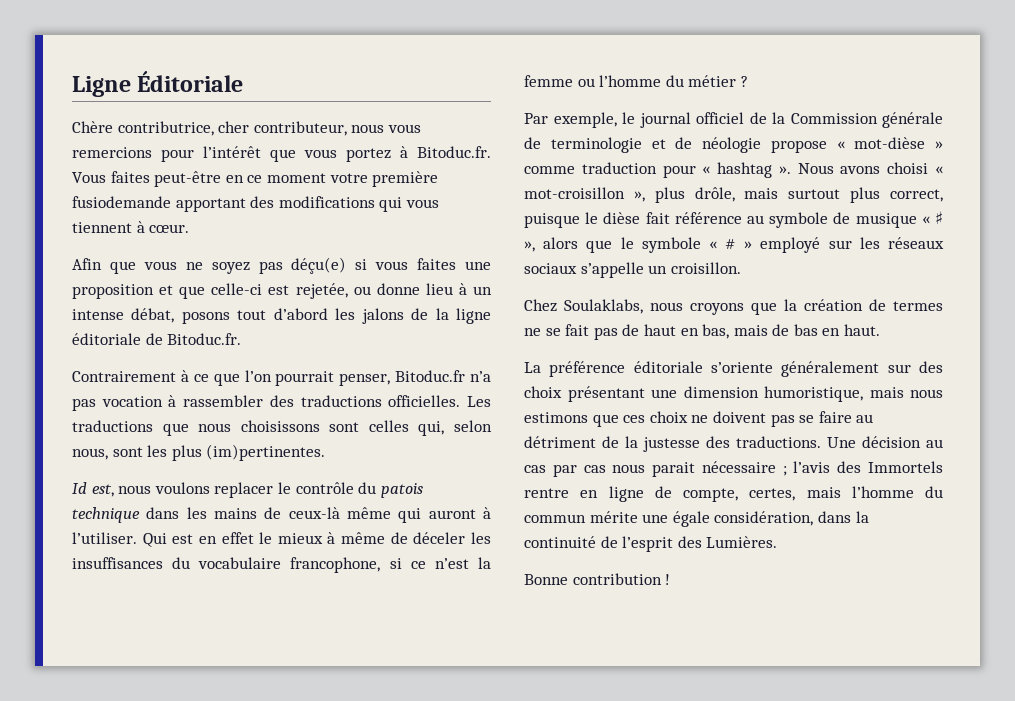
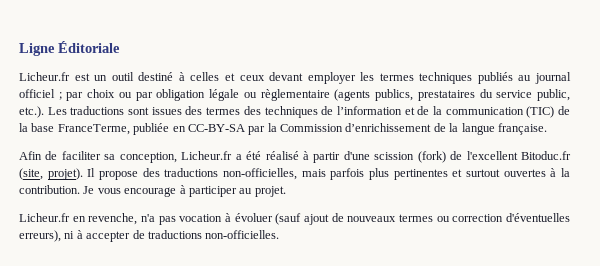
- Chère contributrice, cher contributeur, nous vous remercions pour l’intérêt que vous portez à Bitoduc.fr. Vous faites peut-être en ce moment votre première fusiodemande apportant des modifications qui vous tiennent à cœur.
- Afin que vous ne soyez pas déçu(e) si vous faites une proposition et que celle-ci est rejetée, ou donne lieu à un intense débat, posons tout d’abord les jalons de la ligne éditoriale de Bitoduc.fr.
- Contrairement à ce que l’on pourrait penser, Bitoduc.fr n’a pas vocation à rassembler des traductions officielles. Les traductions que nous choisissons sont celles qui, selon nous, sont les plus (im)pertinentes.
- Id est, nous voulons replacer le contrôle du patois technique dans les mains de ceux-là même qui auront à l’utiliser. Qui est en effet le mieux à même de déceler les insuffisances du vocabulaire francophone, si ce n’est la femme ou l’homme du métier ?
- Par exemple, le journal officiel de la Commission générale de terminologie et de néologie propose « mot-dièse » comme traduction pour « hashtag ». Nous avons choisi « mot-croisillon », plus drôle, mais surtout plus correct, puisque le dièse fait référence au symbole de musique « ♯ », alors que le symbole « # » employé sur les réseaux sociaux s’appelle un croisillon.
- Chez Soulaklabs, nous croyons que la création de termes ne se fait pas de haut en bas, mais de bas en haut.
- La préférence éditoriale s’oriente généralement sur des choix présentant une dimension humoristique, mais nous estimons que ces choix ne doivent pas se faire au détriment de la justesse des traductions. Une décision au cas par cas nous parait nécessaire ; l’avis des Immortels rentre en ligne de compte, certes, mais l’homme du commun mérite une égale considération, dans la continuité de l’esprit des Lumières.
- Bonne contribution !
+ Licheur.fr est un outil destiné à celles et ceux devant employer les termes techniques publiés au journal officiel ; par choix ou par obligation légale ou règlementaire (agents publics, prestataires du service public, etc.). Les traductions sont issues des termes des techniques de l’information et de la communication (TIC) de la base FranceTerme, publiée en CC-BY-SA par la Commission d’enrichissement de la langue française.
+ Afin de faciliter sa conception, Licheur.fr a été réalisé à partir d'une scission (fork) de l'excellent Bitoduc.fr (site, projet). Il propose des traductions non-officielles, mais parfois plus pertinentes et surtout ouvertes à la contribution. Je vous encourage à participer au projet.
+ Licheur.fr en revenche, n'a pas vocation à évoluer (sauf ajout de nouveaux termes ou correction d'éventuelles erreurs), ni à accepter de traductions non-officielles.

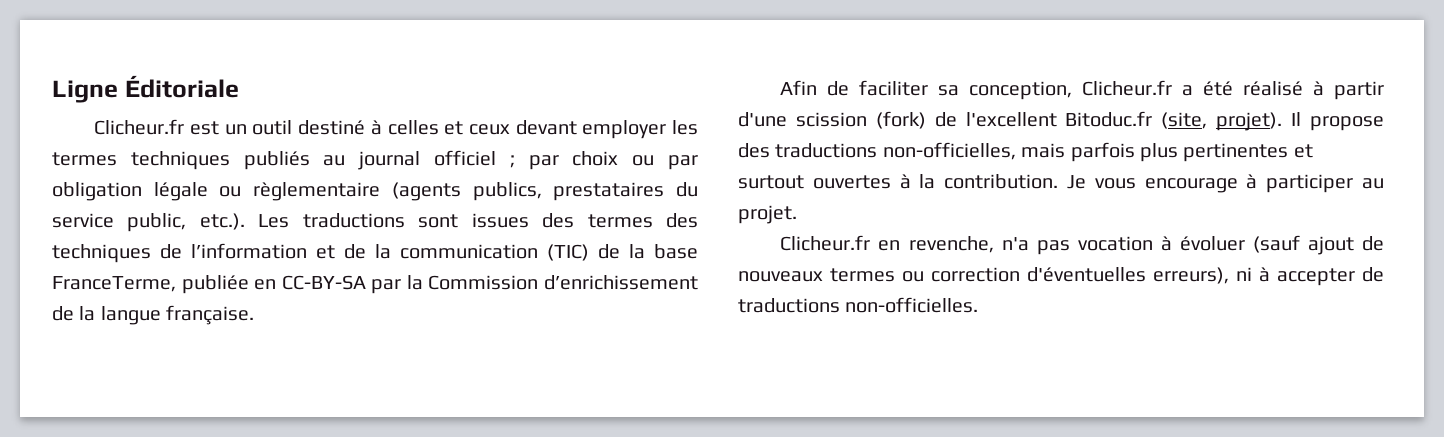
- Licheur.fr est un outil destiné à celles et ceux devant employer les termes techniques publiés au journal officiel ;
+ Clicheur.fr est un outil destiné à celles et ceux devant employer les termes techniques publiés au journal officiel ;
- Afin de faciliter sa conception, Licheur.fr a été réalisé à partir d'une scission (fork) de l'excellent Bitoduc.fr (site, projet).
+ Afin de faciliter sa conception, Clicheur.fr a été réalisé à partir d'une scission (fork) de l'excellent Bitoduc.fr (site, projet).
- Licheur.fr en revenche, n'a pas vocation à évoluer (sauf ajout de nouveaux termes ou correction d'éventuelles erreurs), ni à accepter de traductions non-officielles.
+ Clicheur.fr en revenche, n'a pas vocation à évoluer (sauf ajout de nouveaux termes ou correction d'éventuelles erreurs), ni à accepter de traductions non-officielles.

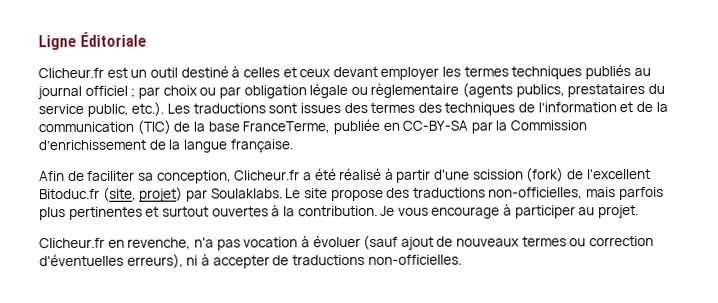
- Afin de faciliter sa conception, Clicheur.fr a été réalisé à partir d'une scission (fork) de l'excellent Bitoduc.fr (site, projet). Il propose des traductions non-officielles, mais parfois plus pertinentes et surtout ouvertes à la contribution.
+ Afin de faciliter sa conception, Clicheur.fr a été réalisé à partir d'une scission (fork) de l'excellent Bitoduc.fr (site, projet) par Soulaklabs. Le site propose des traductions non-officielles, mais parfois plus pertinentes et surtout ouvertes à la contribution.

